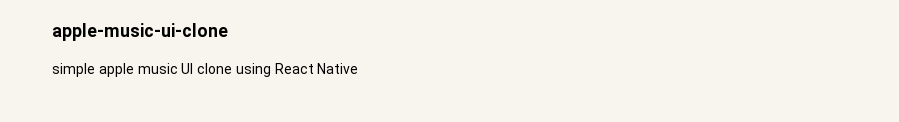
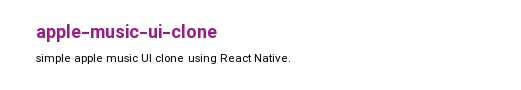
- simple apple music UI clone using React Native
+ simple apple music UI clone using React Native.

